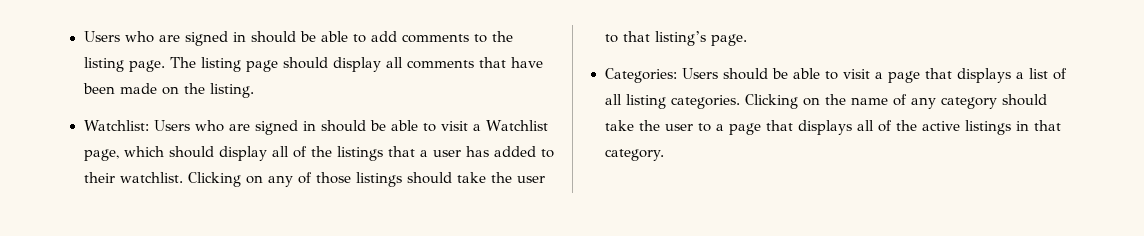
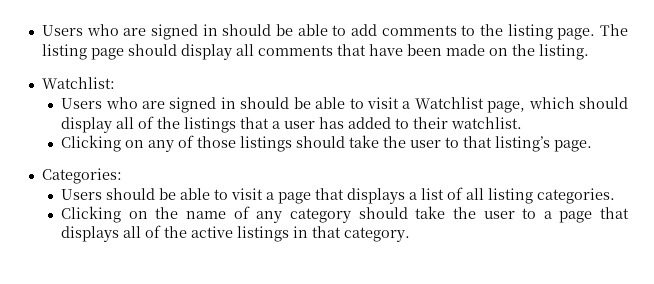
- Watchlist: Users who are signed in should be able to visit a Watchlist page, which should display all of the listings that a user has added to their watchlist. Clicking on any of those listings should take the user to that listing’s page.
+ Watchlist:
+ Users who are signed in should be able to visit a Watchlist page, which should display all of the listings that a user has added to their watchlist.
+ Clicking on any of those listings should take the user to that listing’s page.
- Categories: Users should be able to visit a page that displays a list of all listing categories. Clicking on the name of any category should take the user to a page that displays all of the active listings in that category.
+ Categories:
+ Users should be able to visit a page that displays a list of all listing categories.
+ Clicking on the name of any category should take the user to a page that displays all of the active listings in that category.

